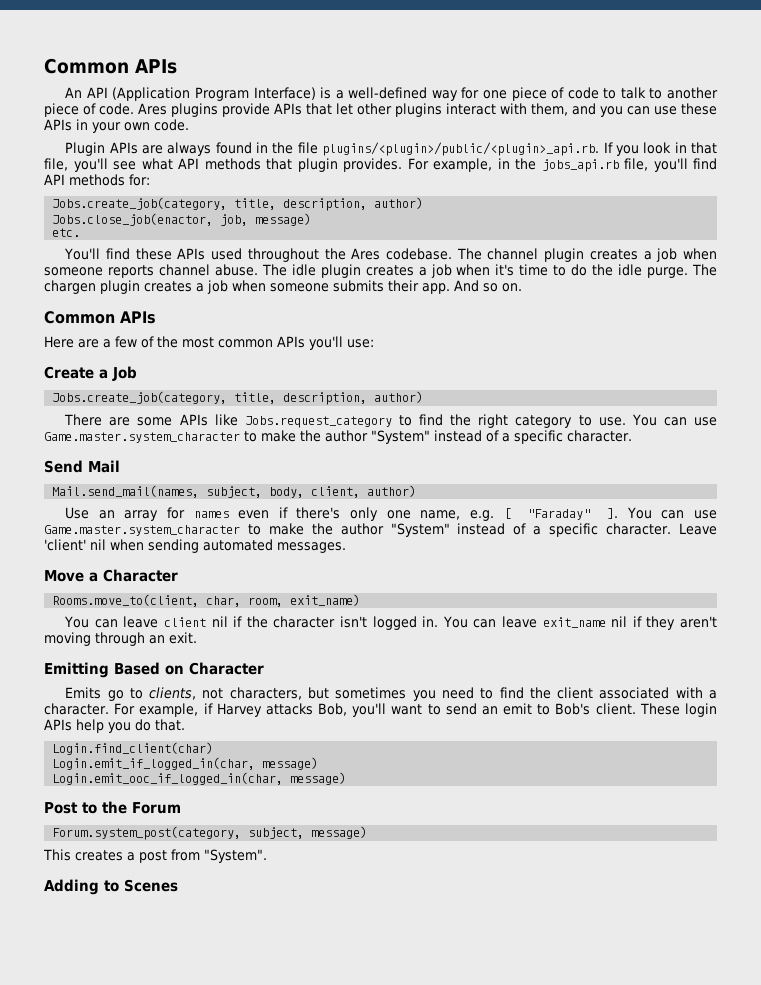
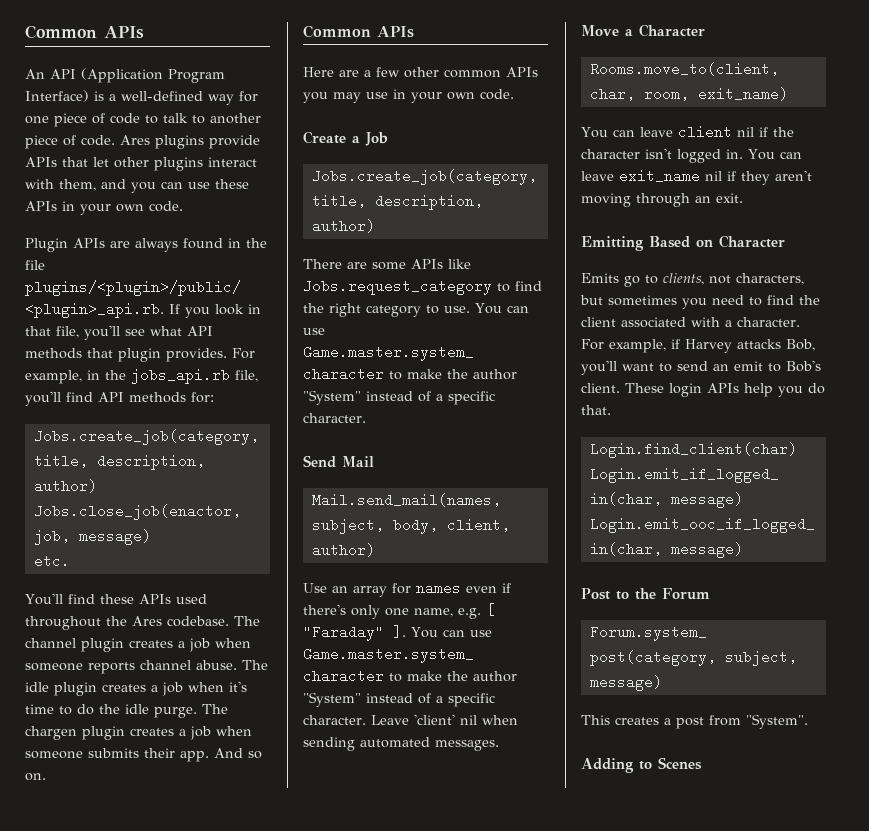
- Here are a few of the most common APIs you'll use:
+ Here are a few other common APIs you may use in your own code.

